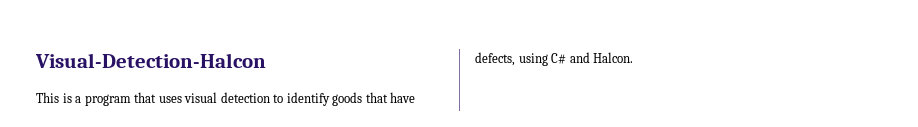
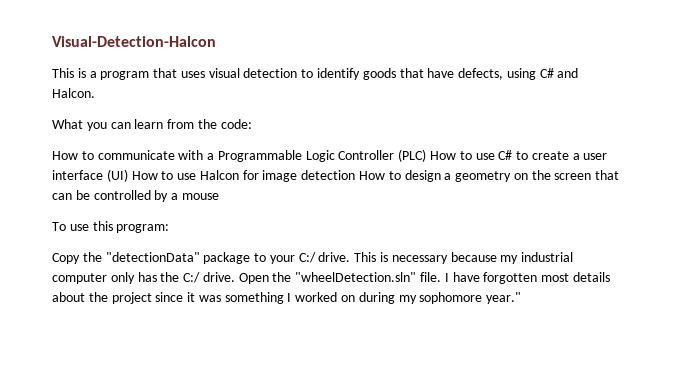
+ What you can learn from the code:
+ How to communicate with a Programmable Logic Controller (PLC) How to use C# to create a user interface (UI) How to use Halcon for image detection How to design a geometry on the screen that can be controlled by a mouse
+ To use this program:
+ Copy the "detectionData" package to your C:/ drive. This is necessary because my industrial computer only has the C:/ drive. Open the "wheelDetection.sln" file. I have forgotten most details about the project since it was something I worked on during my sophomore year."

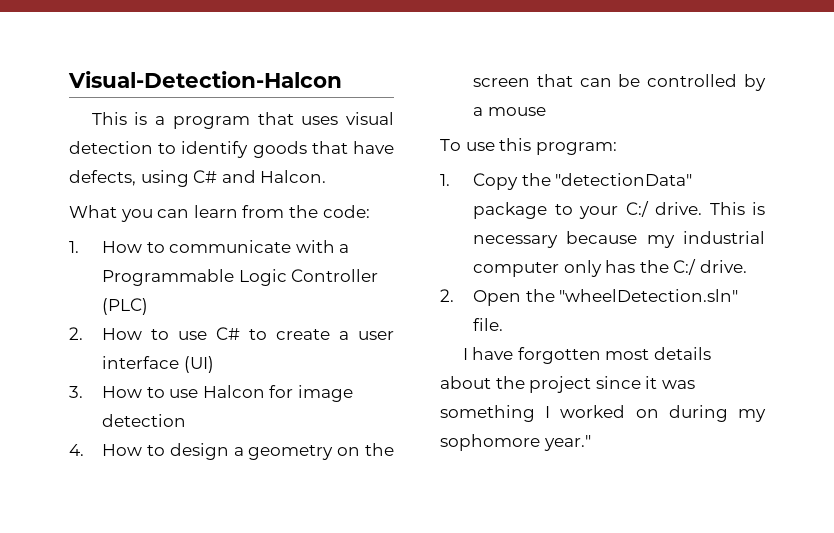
- How to communicate with a Programmable Logic Controller (PLC) How to use C# to create a user interface (UI) How to use Halcon for image detection How to design a geometry on the screen that can be controlled by a mouse
+ 1. How to communicate with a Programmable Logic Controller (PLC)
+ 2. How to use C# to create a user interface (UI)
+ 3. How to use Halcon for image detection
+ 4. How to design a geometry on the screen that can be controlled by a mouse
- Copy the "detectionData" package to your C:/ drive.
+ 1. Copy the "detectionData" package to your C:/ drive.
- This is necessary because my industrial computer only has the C:/ drive. Open the "wheelDetection.sln" file. I have forgotten most details about the project since it was something I worked on during my sophomore year."
+ This is necessary because my industrial computer only has the C:/ drive.
+ 2. Open the "wheelDetection.sln" file.
+ I have forgotten most details about the project since it was something I worked on during my sophomore year."

